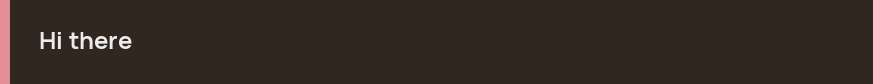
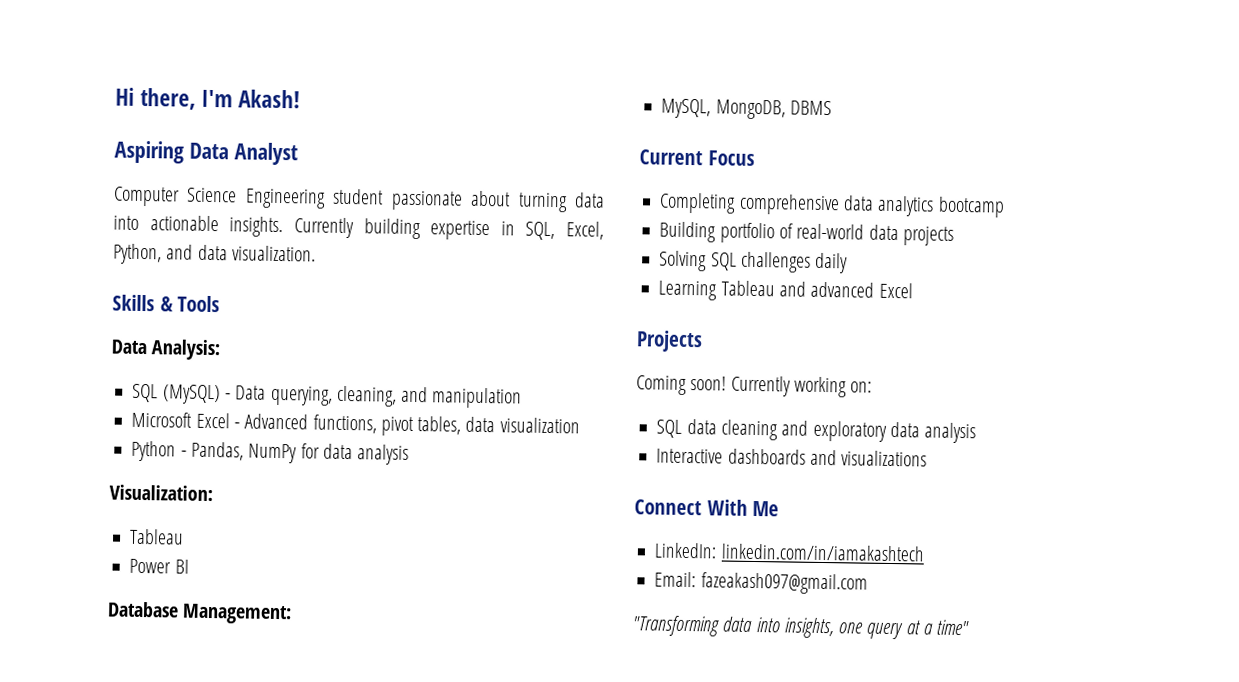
- Hi there
+ Hi there, I'm Akash!
+ Aspiring Data Analyst
+ Computer Science Engineering student passionate about turning data into actionable insights. Currently building expertise in SQL, Excel, Python, and data visualization.
+ Skills & Tools
+ Data Analysis:
+ SQL (MySQL) - Data querying, cleaning, and manipulation
+ Microsoft Excel - Advanced functions, pivot tables, data visualization
+ Python - Pandas, NumPy for data analysis
+ Visualization:
+ Tableau
+ Power BI
+ Database Management:
+ MySQL, MongoDB, DBMS
+ Current Focus
+ Completing comprehensive data analytics bootcamp
+ Building portfolio of real-world data projects
+ Solving SQL challenges daily
+ Learning Tableau and advanced Excel
+ Projects
+ Coming soon! Currently working on:
+ SQL data cleaning and exploratory data analysis
+ Interactive dashboards and visualizations
+ Connect With Me
+ LinkedIn: linkedin.com/in/iamakashtech
+ Email: fazeakash097@gmail.com
+ "Transforming data into insights, one query at a time"

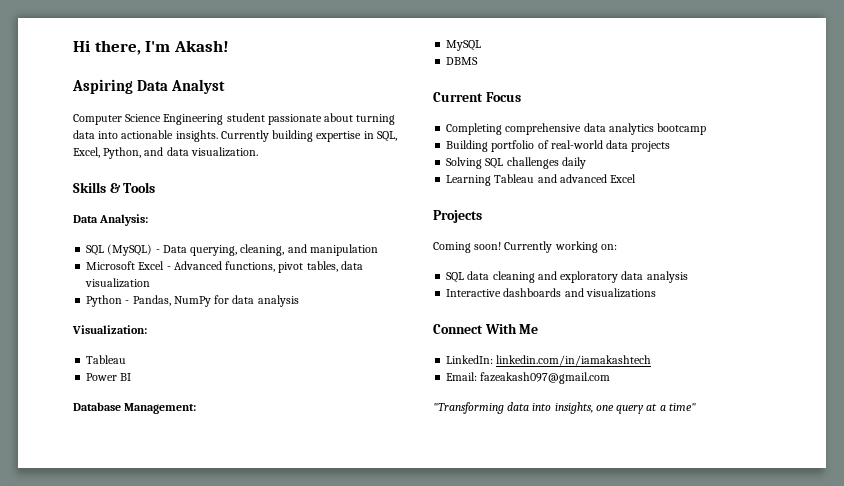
- MySQL, MongoDB, DBMS
+ MySQL
+ DBMS

